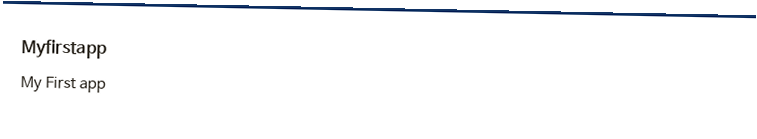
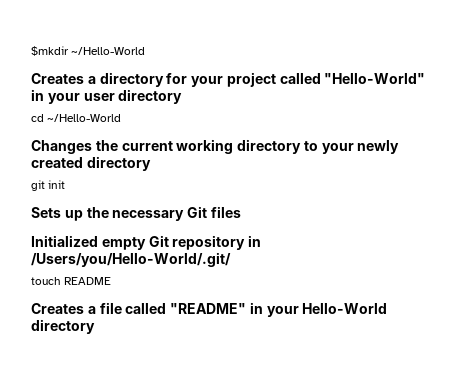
- Myfirstapp
- My First app
+ $mkdir ~/Hello-World
+ Creates a directory for your project called "Hello-World" in your user directory
+ cd ~/Hello-World
+ Changes the current working directory to your newly created directory
+ git init
+ Sets up the necessary Git files
+ Initialized empty Git repository in /Users/you/Hello-World/.git/
+ touch README
+ Creates a file called "README" in your Hello-World directory

